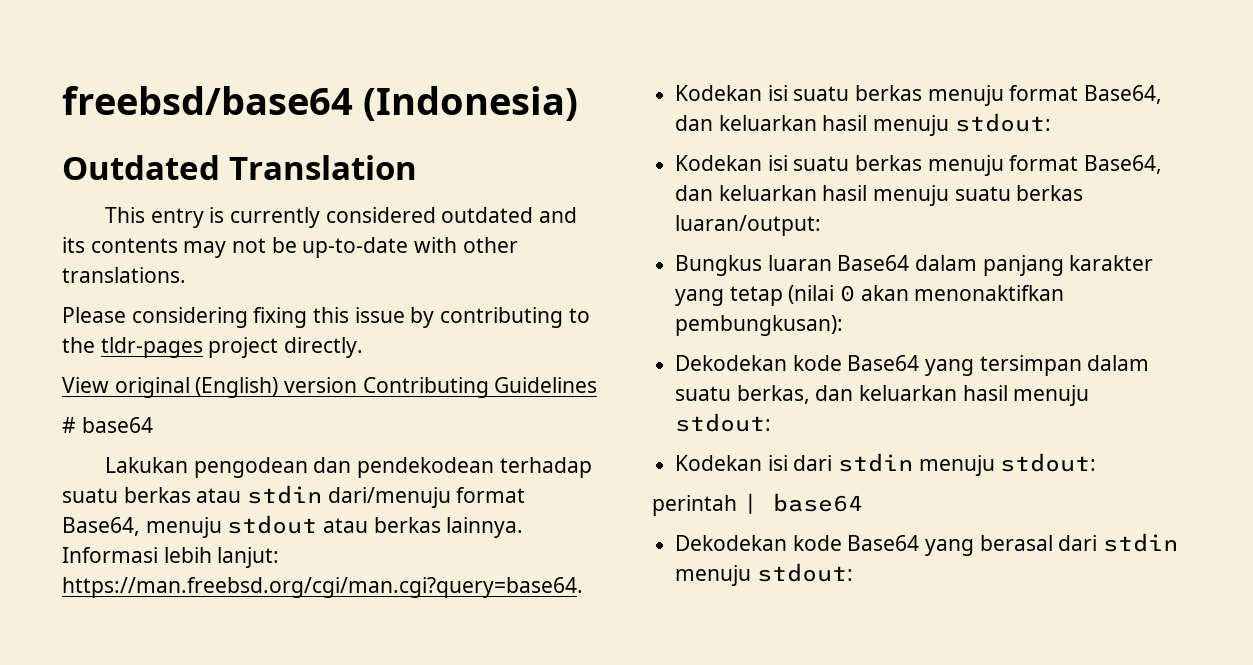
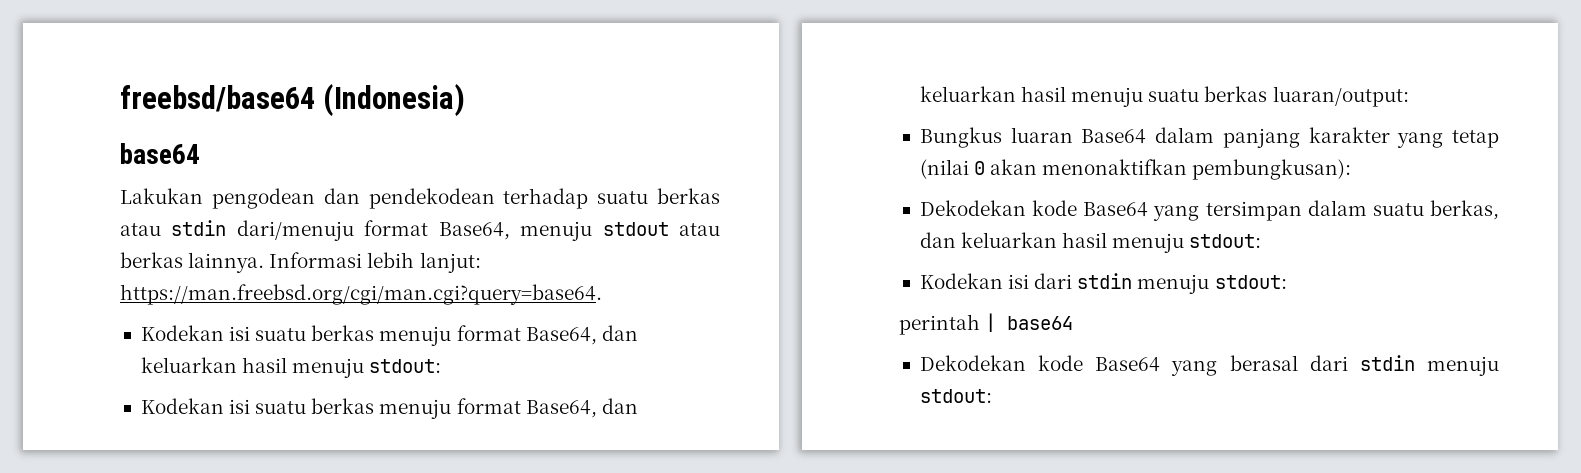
  freebsd/base64 (Indonesia)
- Outdated Translation
- This entry is currently considered outdated and its contents may not be up-to-date with other translations.
- Please considering fixing this issue by contributing to the tldr-pages project directly.
- View original (English) version Contributing Guidelines
- # base64
+ base64

